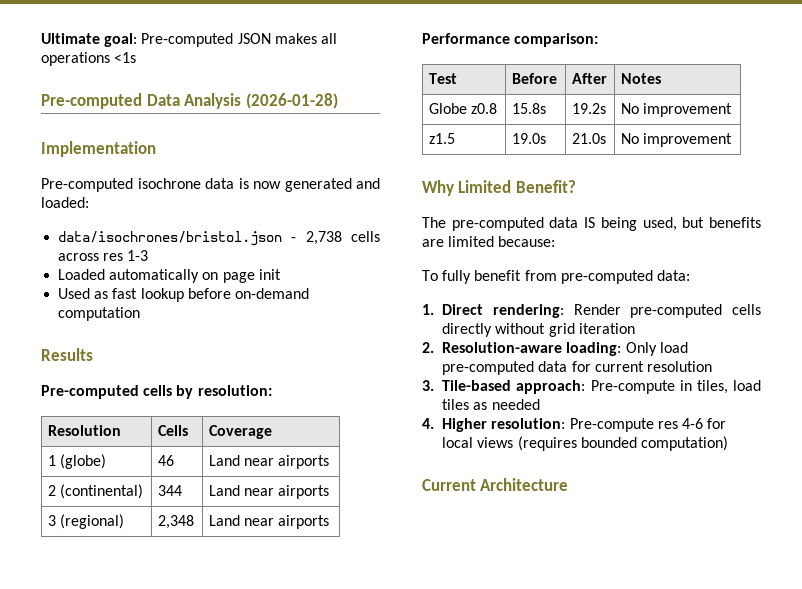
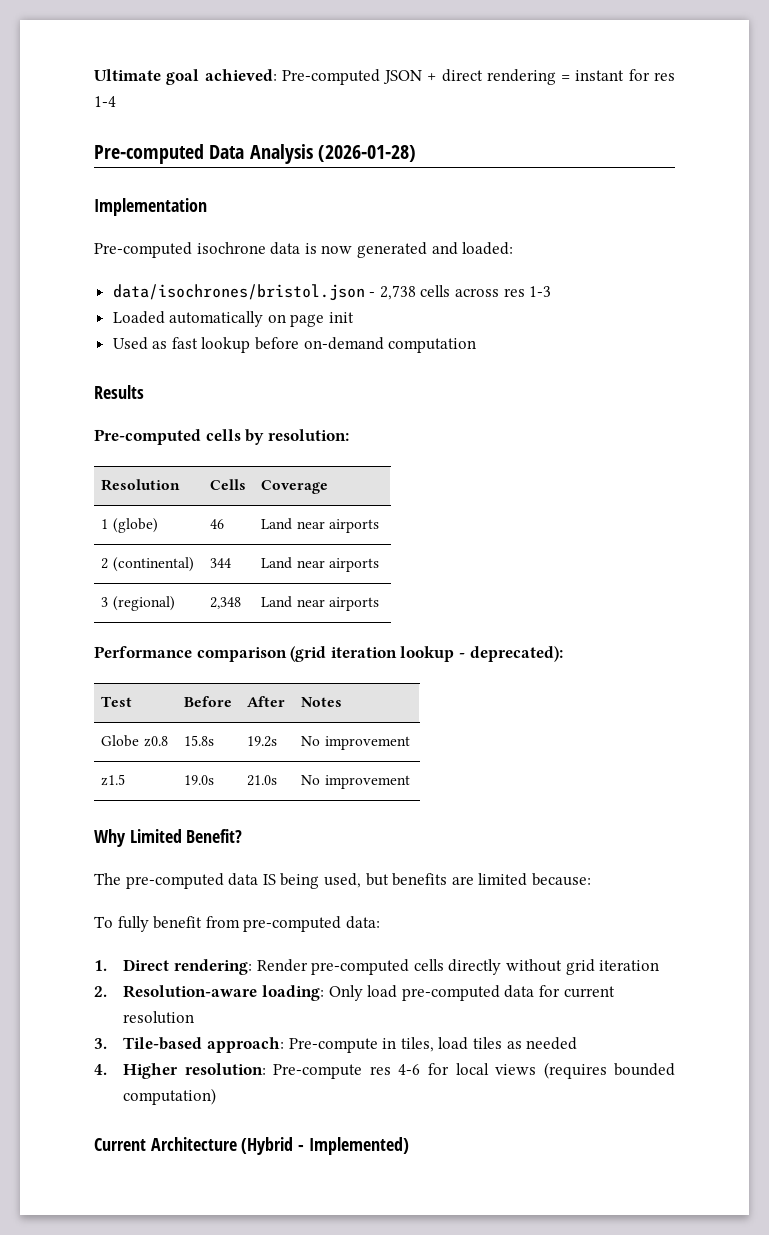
- Ultimate goal: Pre-computed JSON makes all operations <1s
+ Ultimate goal achieved: Pre-computed JSON + direct rendering = instant for res 1-4
- Performance comparison:
+ Performance comparison (grid iteration lookup - deprecated):
- Current Architecture
+ Current Architecture (Hybrid - Implemented)

